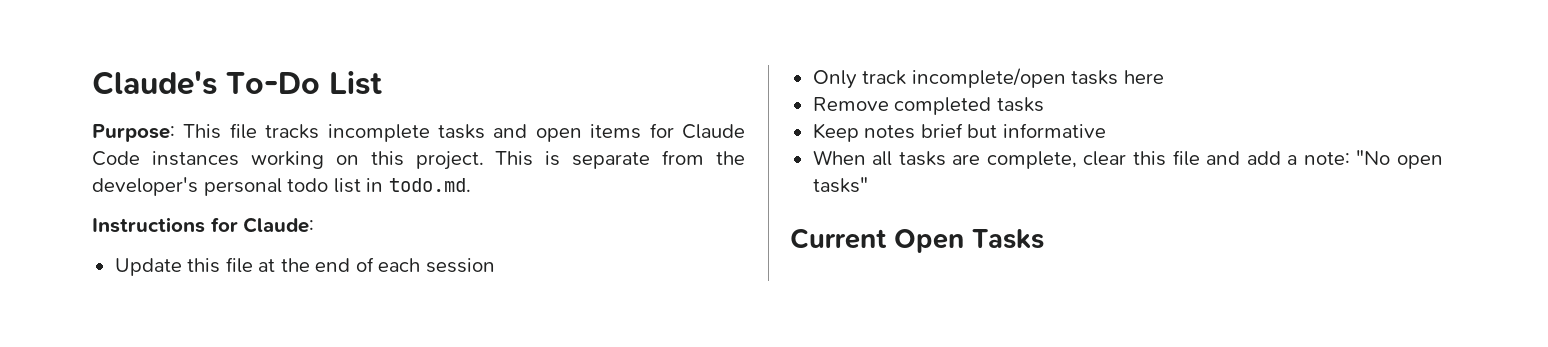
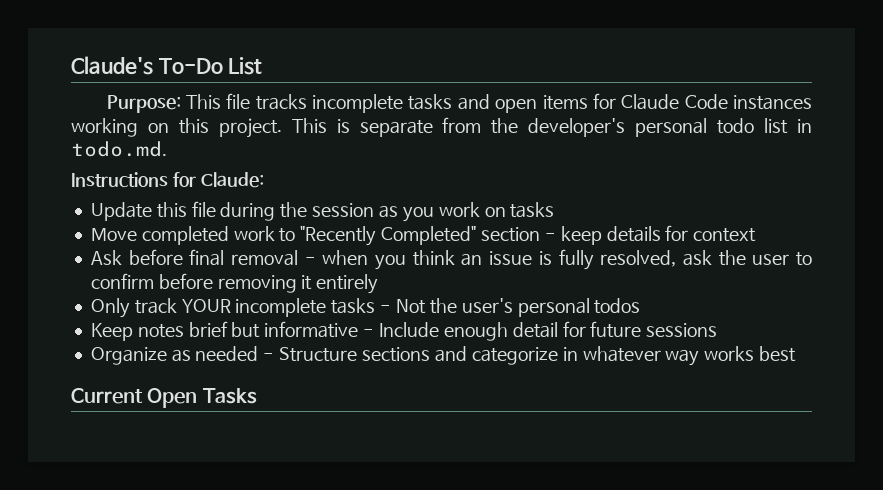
- Update this file at the end of each session
- Only track incomplete/open tasks here
- Remove completed tasks
+ Update this file during the session as you work on tasks
+ Move completed work to "Recently Completed" section - keep details for context
+ Ask before final removal - when you think an issue is fully resolved, ask the user to confirm before removing it entirely
+ Only track YOUR incomplete tasks - Not the user's personal todos
- Keep notes brief but informative
- When all tasks are complete, clear this file and add a note: "No open tasks"
+ Keep notes brief but informative - Include enough detail for future sessions
+ Organize as needed - Structure sections and categorize in whatever way works best

